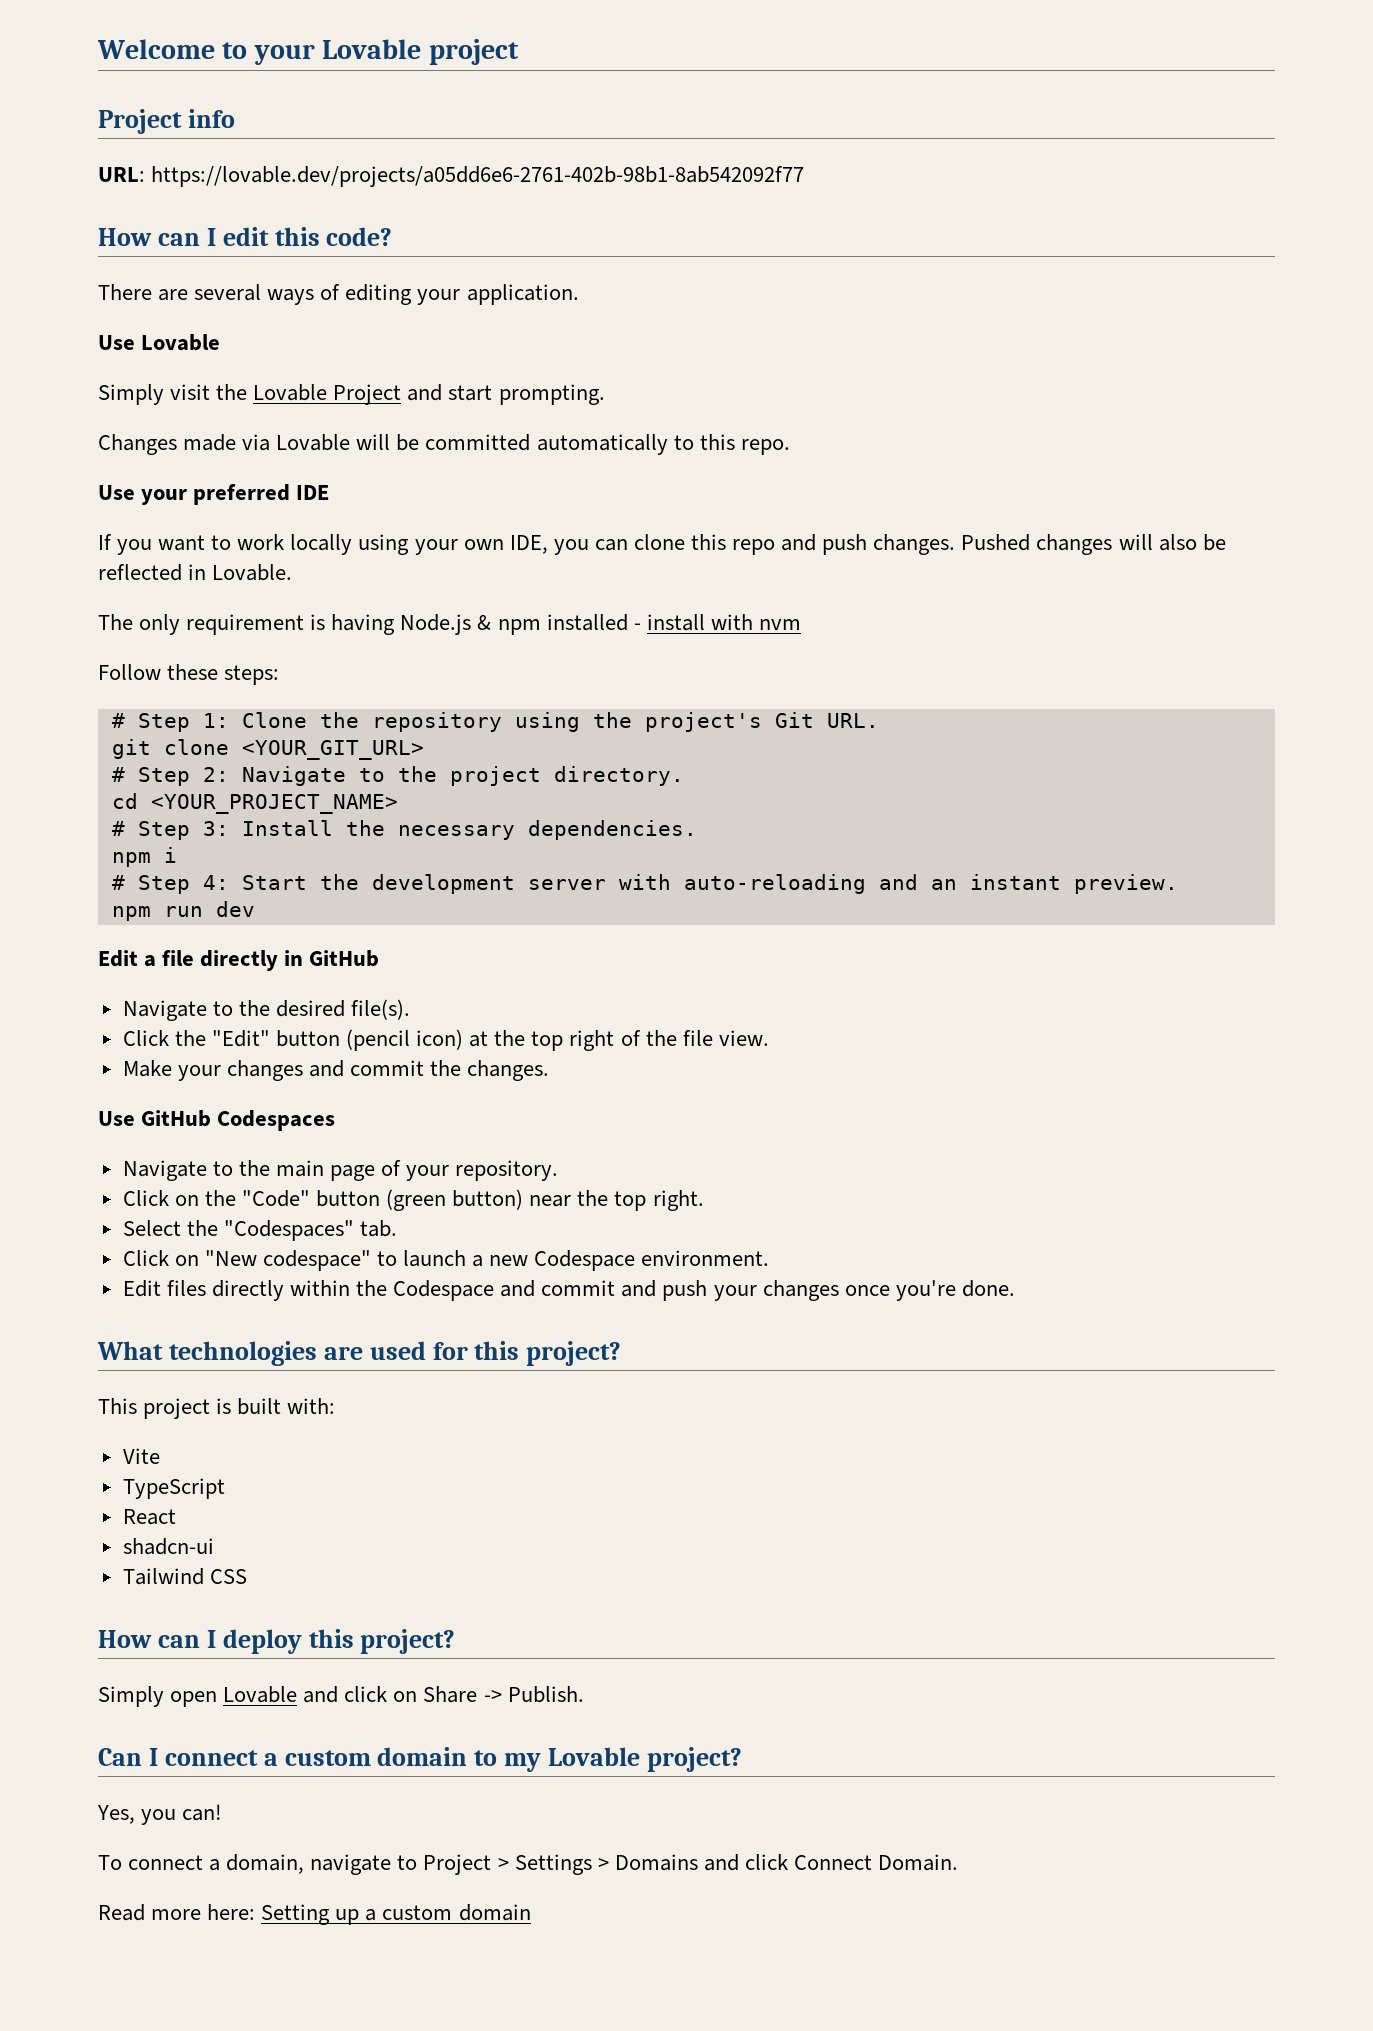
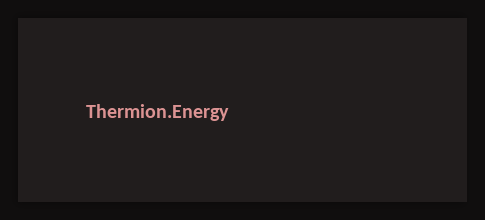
- Welcome to your Lovable project
- Project info
- URL: https://lovable.dev/projects/a05dd6e6-2761-402b-98b1-8ab542092f77
- How can I edit this code?
- There are several ways of editing your application.
- Use Lovable
- Simply visit the Lovable Project and start prompting.
- Changes made via Lovable will be committed automatically to this repo.
- Use your preferred IDE
- If you want to work locally using your own IDE, you can clone this repo and push changes. Pushed changes will also be reflected in Lovable.
- The only requirement is having Node.js & npm installed - install with nvm
- Follow these steps:
- # Step 1: Clone the repository using the project's Git URL.
- git clone <YOUR_GIT_URL>
- # Step 2: Navigate to the project directory.
- cd <YOUR_PROJECT_NAME>
- # Step 3: Install the necessary dependencies.
- npm i
- # Step 4: Start the development server with auto-reloading and an instant preview.
- npm run dev
- Edit a file directly in GitHub
- Navigate to the desired file(s).
- Click the "Edit" button (pencil icon) at the top right of the file view.
- Make your changes and commit the changes.
- Use GitHub Codespaces
- Navigate to the main page of your repository.
- Click on the "Code" button (green button) near the top right.
- Select the "Codespaces" tab.
- Click on "New codespace" to launch a new Codespace environment.
- Edit files directly within the Codespace and commit and push your changes once you're done.
- What technologies are used for this project?
- This project is built with:
- Vite
- TypeScript
- React
- shadcn-ui
- Tailwind CSS
- How can I deploy this project?
- Simply open Lovable and click on Share -> Publish.
- Can I connect a custom domain to my Lovable project?
- Yes, you can!
- To connect a domain, navigate to Project > Settings > Domains and click Connect Domain.
- Read more here: Setting up a custom domain
+ Thermion.Energy

